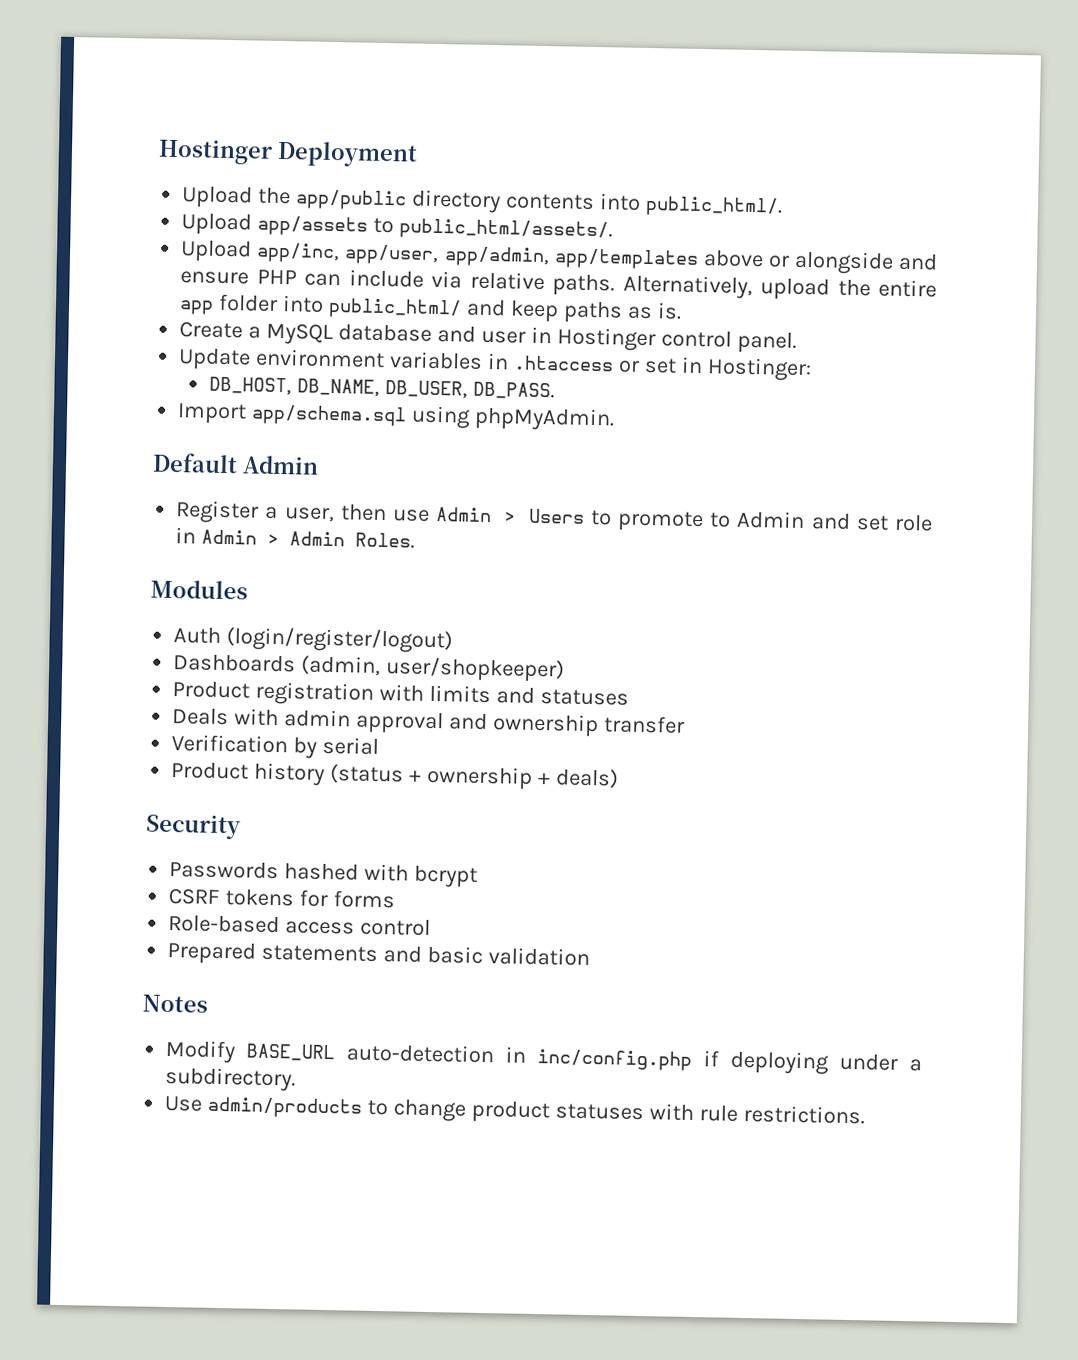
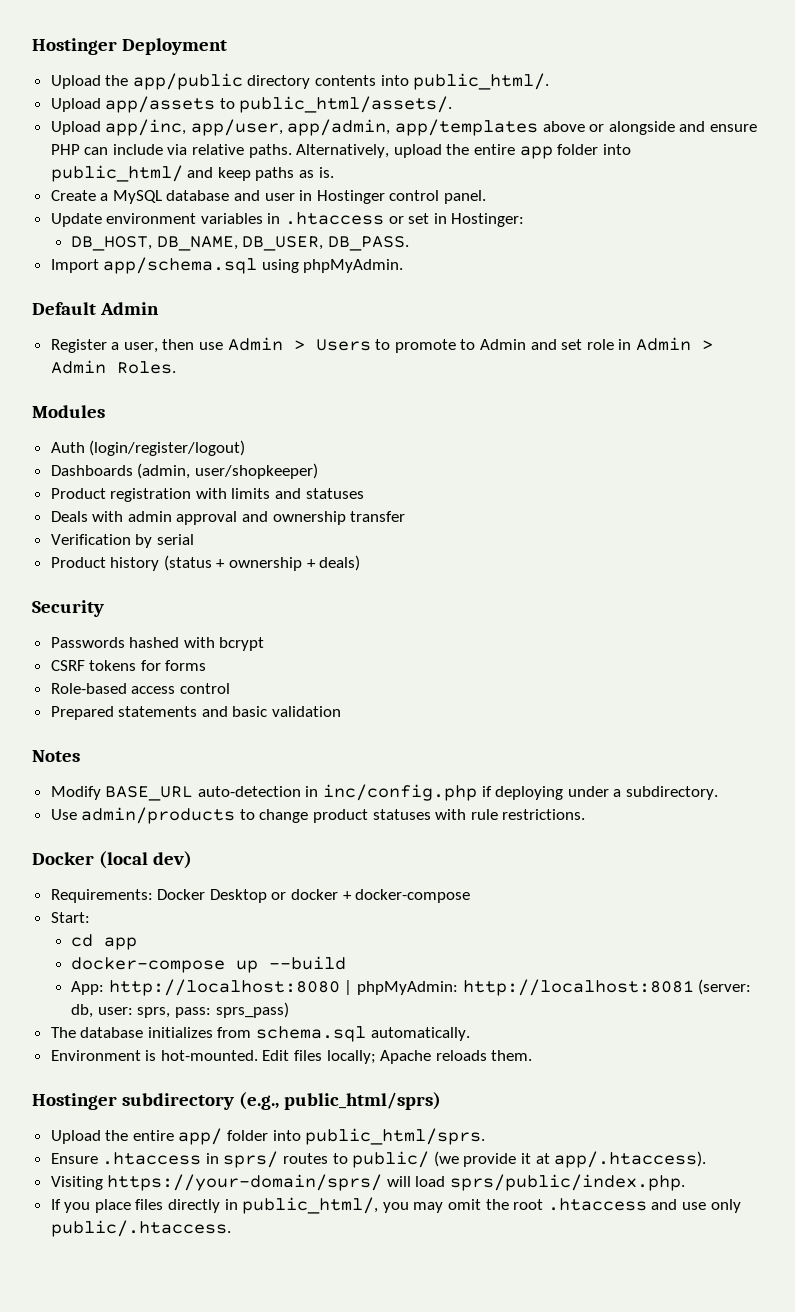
+ Docker (local dev)
+ Requirements: Docker Desktop or docker + docker-compose
+ Start:
+ cd app
+ docker-compose up --build
+ App: http://localhost:8080 | phpMyAdmin: http://localhost:8081 (server: db, user: sprs, pass: sprs_pass)
+ The database initializes from schema.sql automatically.
+ Environment is hot-mounted. Edit files locally; Apache reloads them.
+ Hostinger subdirectory (e.g., public_html/sprs)
+ Upload the entire app/ folder into public_html/sprs.
+ Ensure .htaccess in sprs/ routes to public/ (we provide it at app/.htaccess).
+ Visiting https://your-domain/sprs/ will load sprs/public/index.php.
+ If you place files directly in public_html/, you may omit the root .htaccess and use only public/.htaccess.

